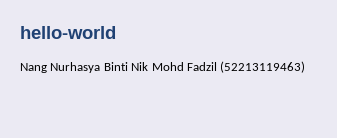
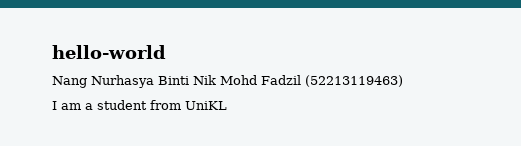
+ I am a student from UniKL

